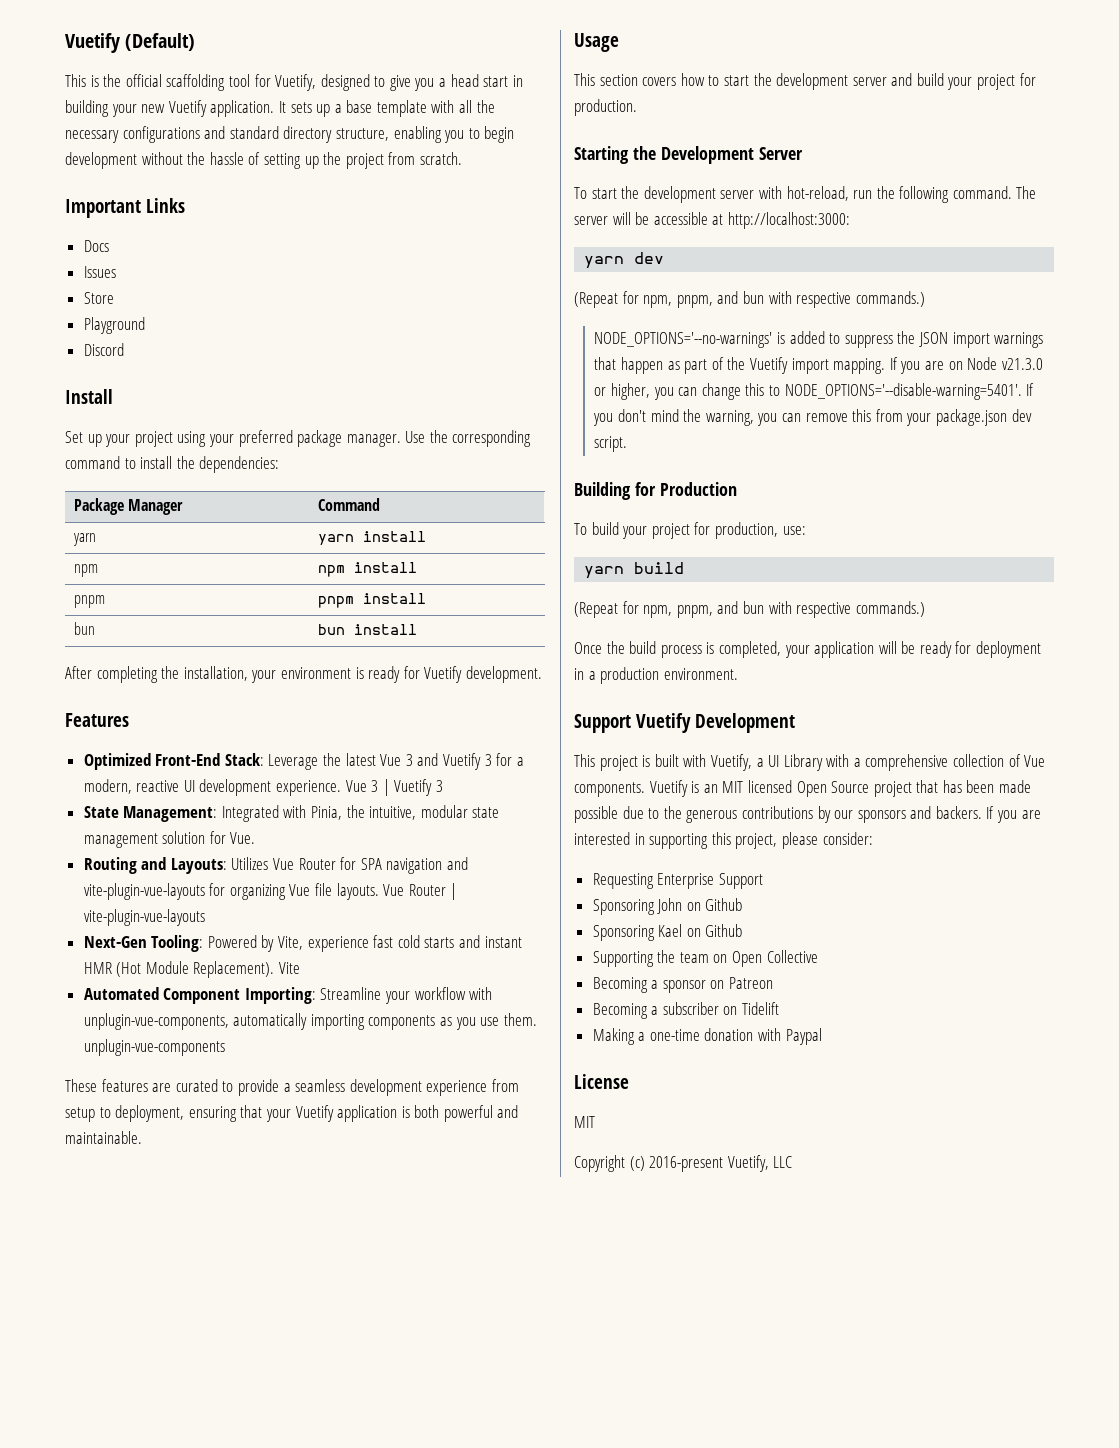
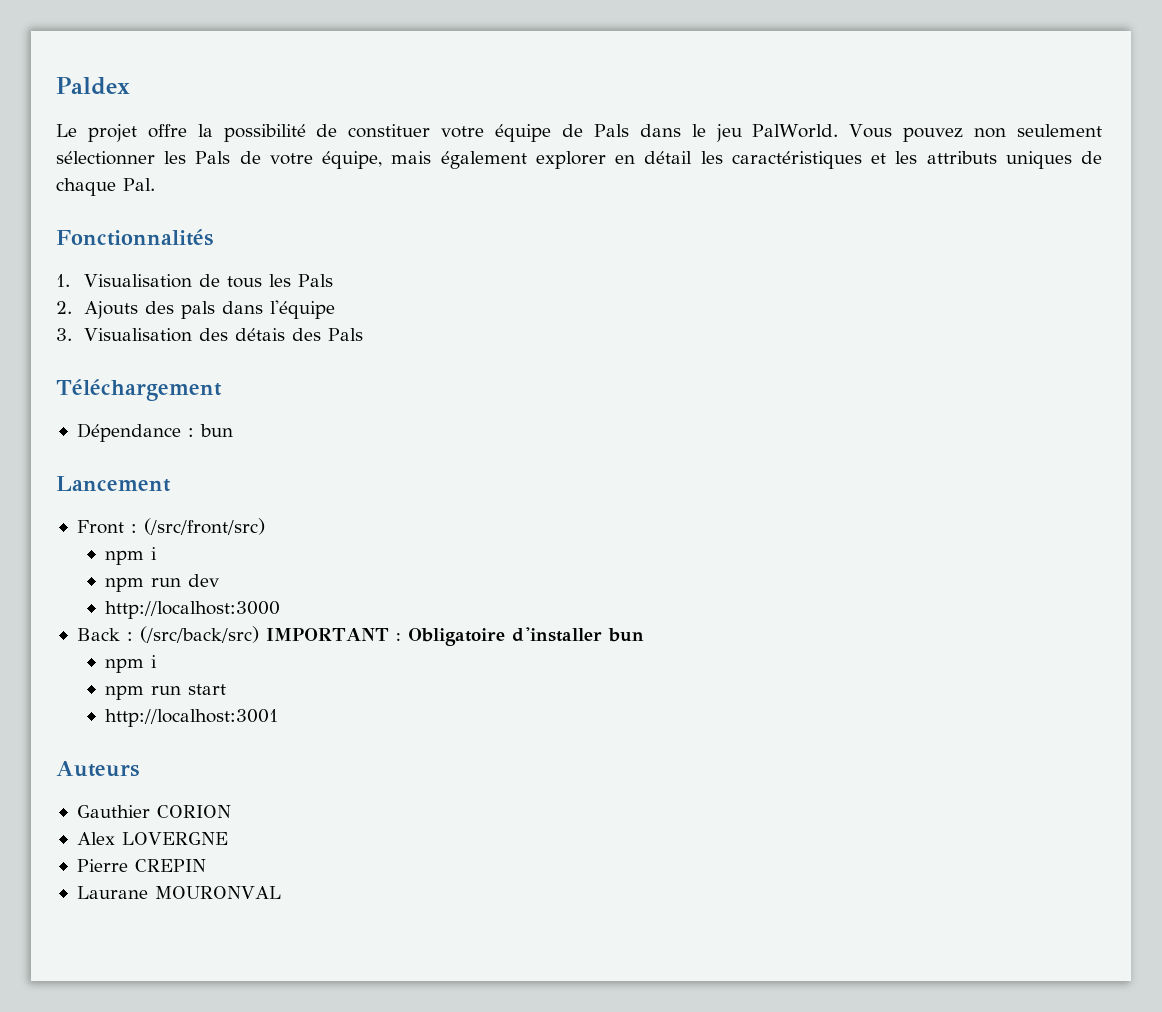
- Vuetify (Default)
- This is the official scaffolding tool for Vuetify, designed to give you a head start in building your new Vuetify application. It sets up a base template with all the necessary configurations and standard directory structure, enabling you to begin development without the hassle of setting up the project from scratch.
- Important Links
- Docs
- Issues
- Store
- Playground
- Discord
- Install
- Set up your project using your preferred package manager. Use the corresponding command to install the dependencies:
- Package Manager | Command
- yarn | yarn install
- npm | npm install
- pnpm | pnpm install
- bun | bun install
- After completing the installation, your environment is ready for Vuetify development.
- Features
- Optimized Front-End Stack: Leverage the latest Vue 3 and Vuetify 3 for a modern, reactive UI development experience. Vue 3 | Vuetify 3
- State Management: Integrated with Pinia, the intuitive, modular state management solution for Vue.
- Routing and Layouts: Utilizes Vue Router for SPA navigation and vite-plugin-vue-layouts for organizing Vue file layouts. Vue Router | vite-plugin-vue-layouts
- Next-Gen Tooling: Powered by Vite, experience fast cold starts and instant HMR (Hot Module Replacement). Vite
- Automated Component Importing: Streamline your workflow with unplugin-vue-components, automatically importing components as you use them. unplugin-vue-components
- These features are curated to provide a seamless development experience from setup to deployment, ensuring that your Vuetify application is both powerful and maintainable.
- Usage
- This section covers how to start the development server and build your project for production.
- Starting the Development Server
- To start the development server with hot-reload, run the following command. The server will be accessible at http://localhost:3000:
- yarn dev
- (Repeat for npm, pnpm, and bun with respective commands.)
- NODE_OPTIONS='--no-warnings' is added to suppress the JSON import warnings that happen as part of the Vuetify import mapping. If you are on Node v21.3.0 or higher, you can change this to NODE_OPTIONS='--disable-warning=5401'. If you don't mind the warning, you can remove this from your package.json dev script.
- Building for Production
- To build your project for production, use:
- yarn build
- (Repeat for npm, pnpm, and bun with respective commands.)
- Once the build process is completed, your application will be ready for deployment in a production environment.
- Support Vuetify Development
- This project is built with Vuetify, a UI Library with a comprehensive collection of Vue components. Vuetify is an MIT licensed Open Source project that has been made possible due to the generous contributions by our sponsors and backers. If you are interested in supporting this project, please consider:
- Requesting Enterprise Support
- Sponsoring John on Github
- Sponsoring Kael on Github
- Supporting the team on Open Collective
- Becoming a sponsor on Patreon
- Becoming a subscriber on Tidelift
- Making a one-time donation with Paypal
- License
- MIT
- Copyright (c) 2016-present Vuetify, LLC
+ Paldex
+ Le projet offre la possibilité de constituer votre équipe de Pals dans le jeu PalWorld. Vous pouvez non seulement sélectionner les Pals de votre équipe, mais également explorer en détail les caractéristiques et les attributs uniques de chaque Pal.
+ Fonctionnalités
+ 1. Visualisation de tous les Pals
+ 2. Ajouts des pals dans l'équipe
+ 3. Visualisation des détais des Pals
+ Téléchargement
+ Dépendance : bun
+ Lancement
+ Front : (/src/front/src)
+ npm i
+ npm run dev
+ http://localhost:3000
+ Back : (/src/back/src) IMPORTANT : Obligatoire d'installer bun
+ npm i
+ npm run start
+ http://localhost:3001
+ Auteurs
+ Gauthier CORION
+ Alex LOVERGNE
+ Pierre CREPIN
+ Laurane MOURONVAL

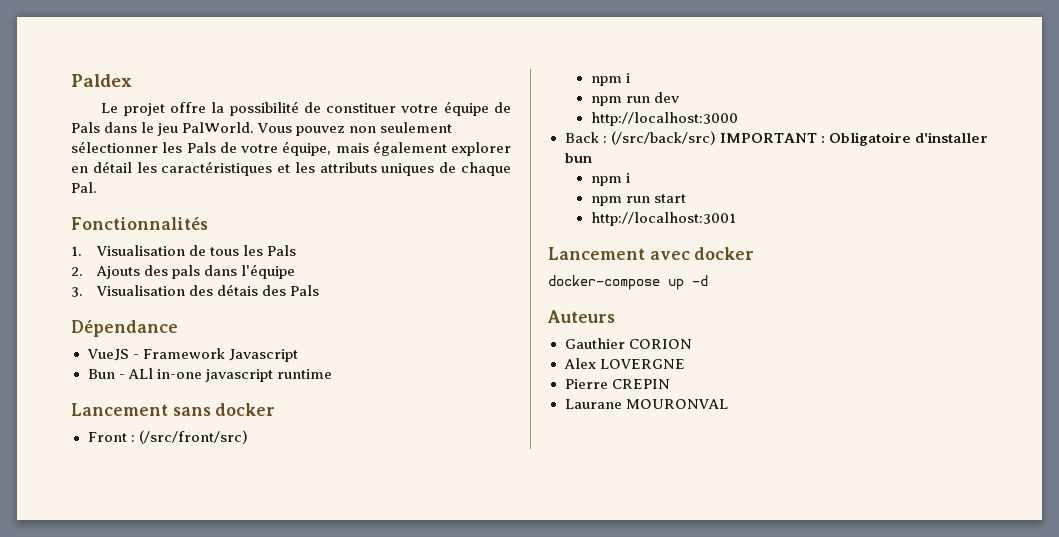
- Téléchargement
- Dépendance : bun
- Lancement
+ Dépendance
+ VueJS - Framework Javascript
+ Bun - ALl in-one javascript runtime
+ Lancement sans docker
+ Lancement avec docker
+ docker-compose up -d

